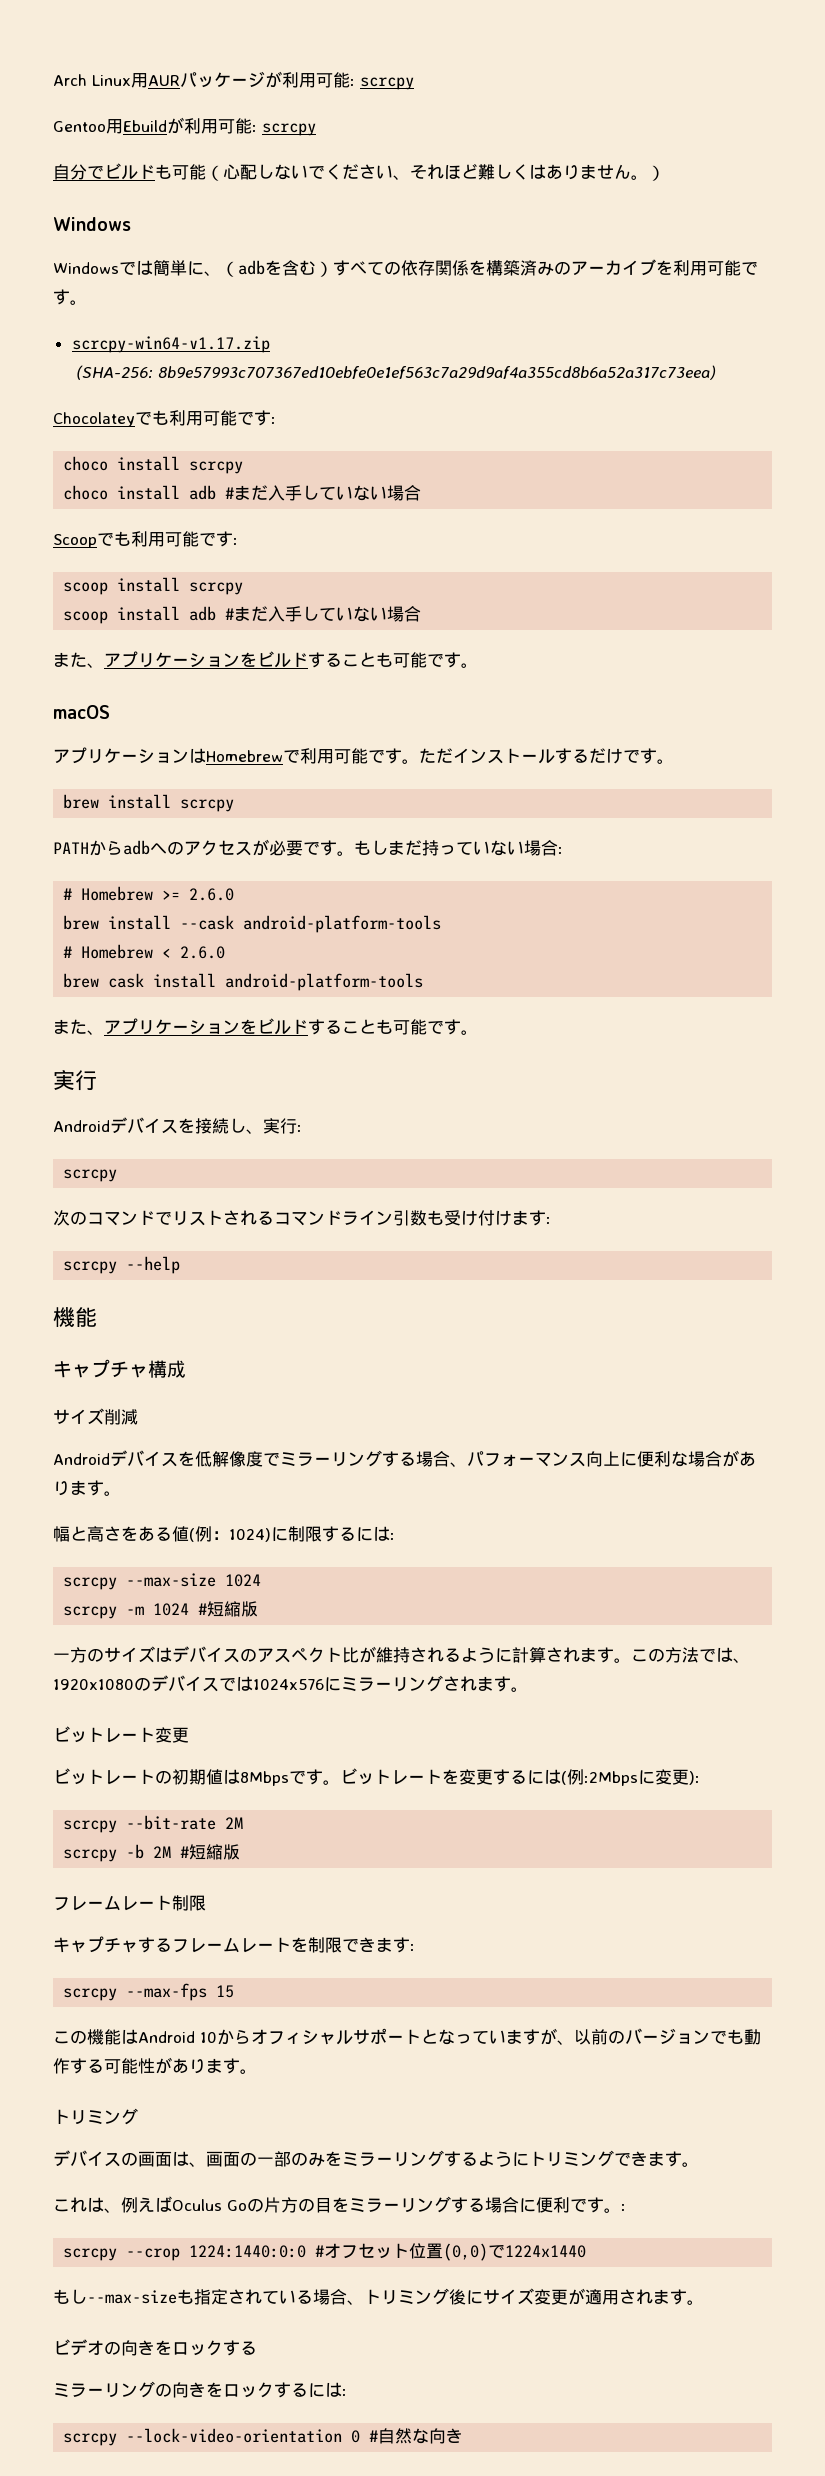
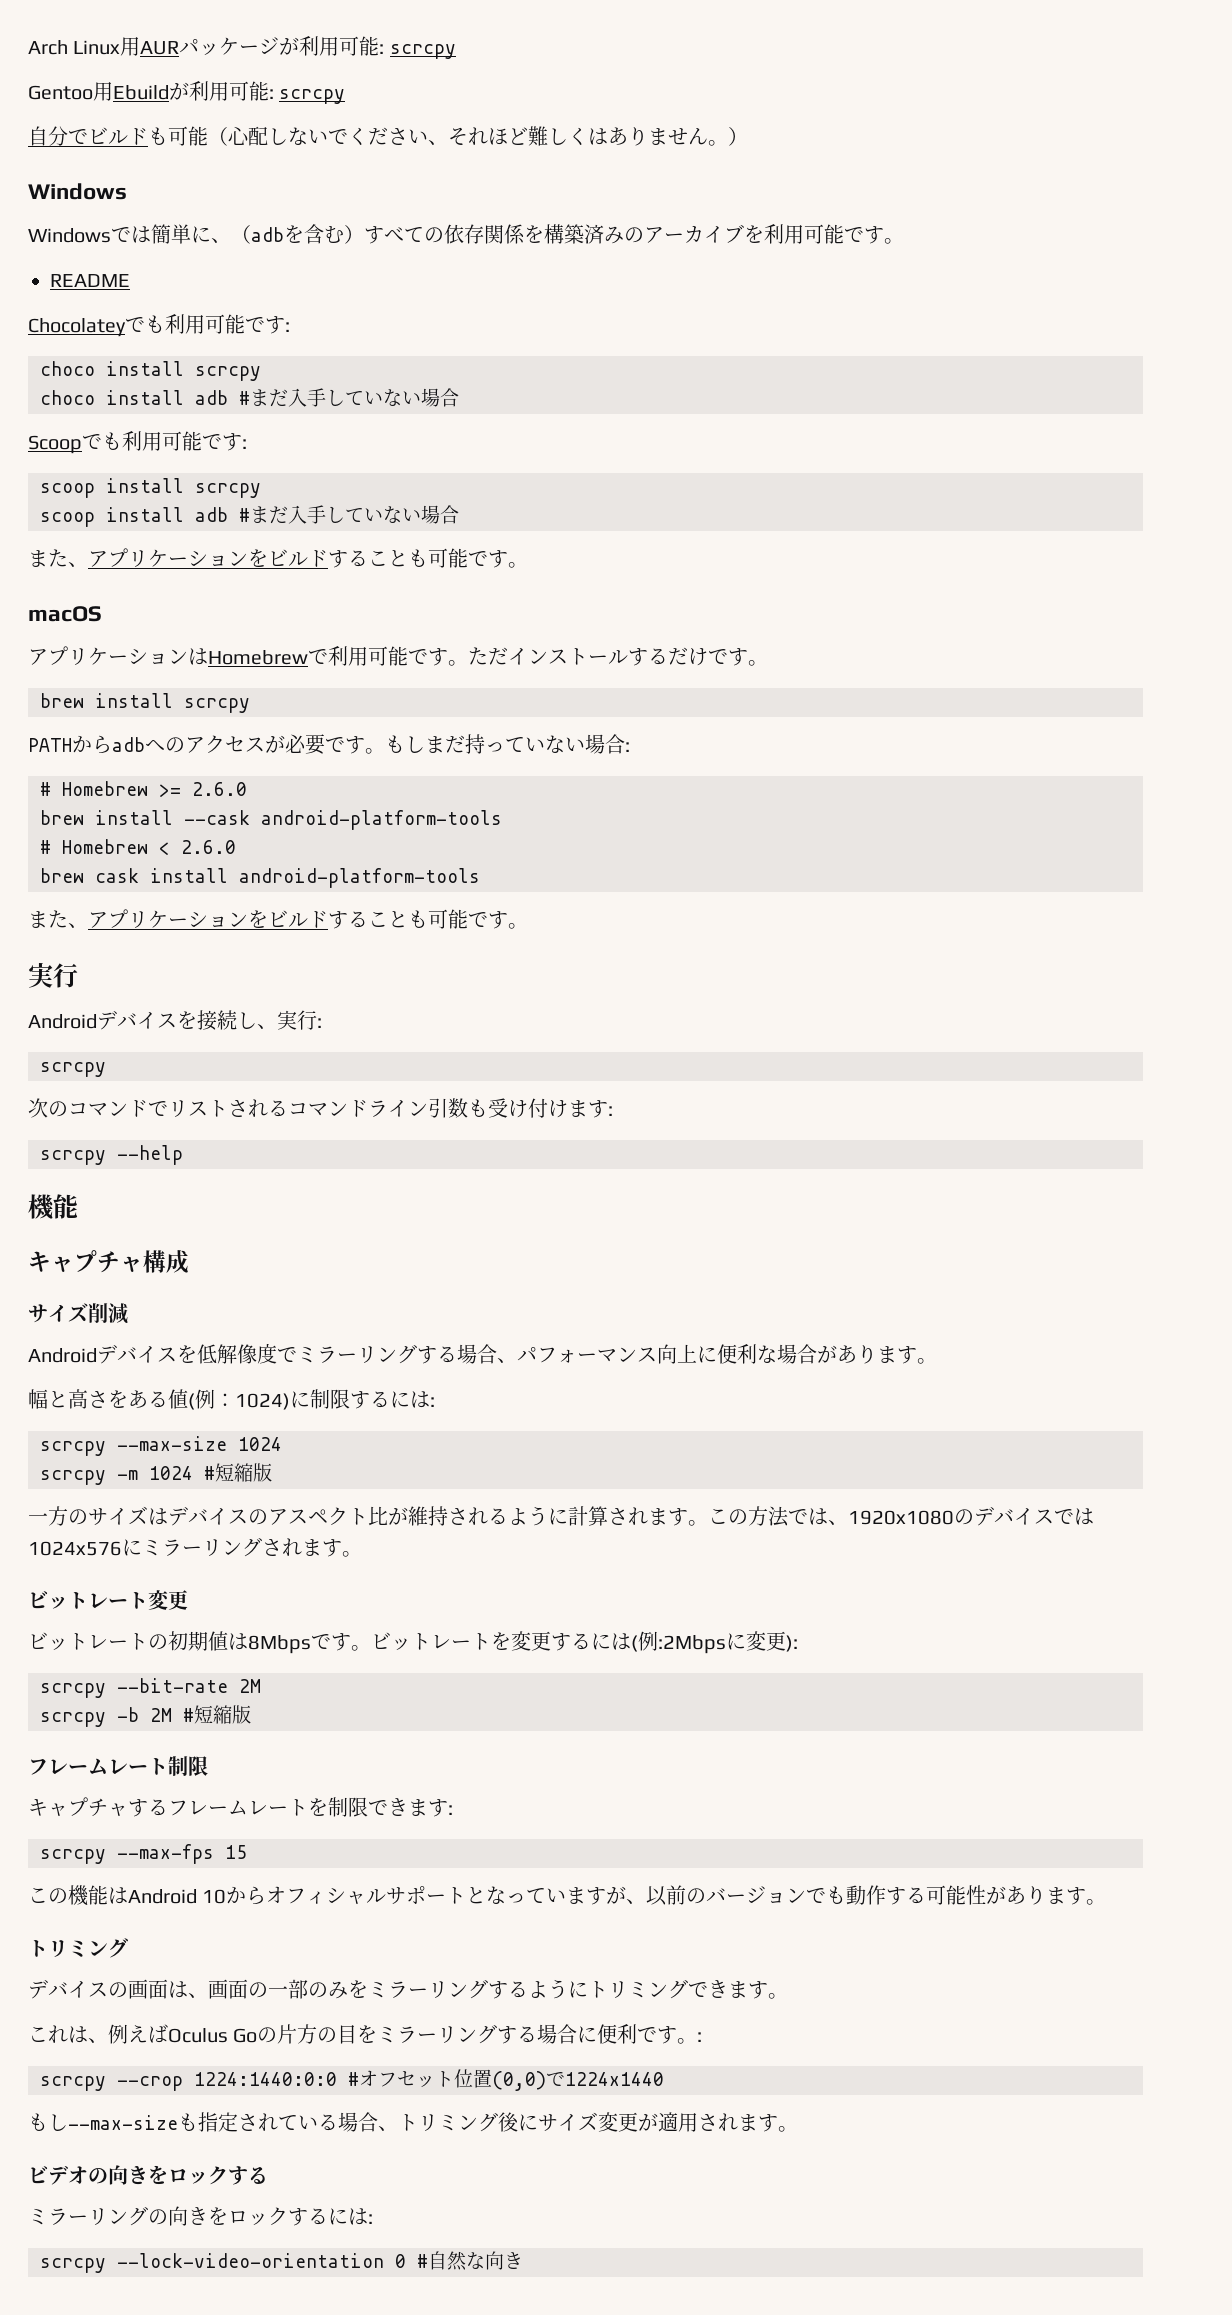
- scrcpy-win64-v1.17.zip
- (SHA-256: 8b9e57993c707367ed10ebfe0e1ef563c7a29d9af4a355cd8b6a52a317c73eea)
+ README

